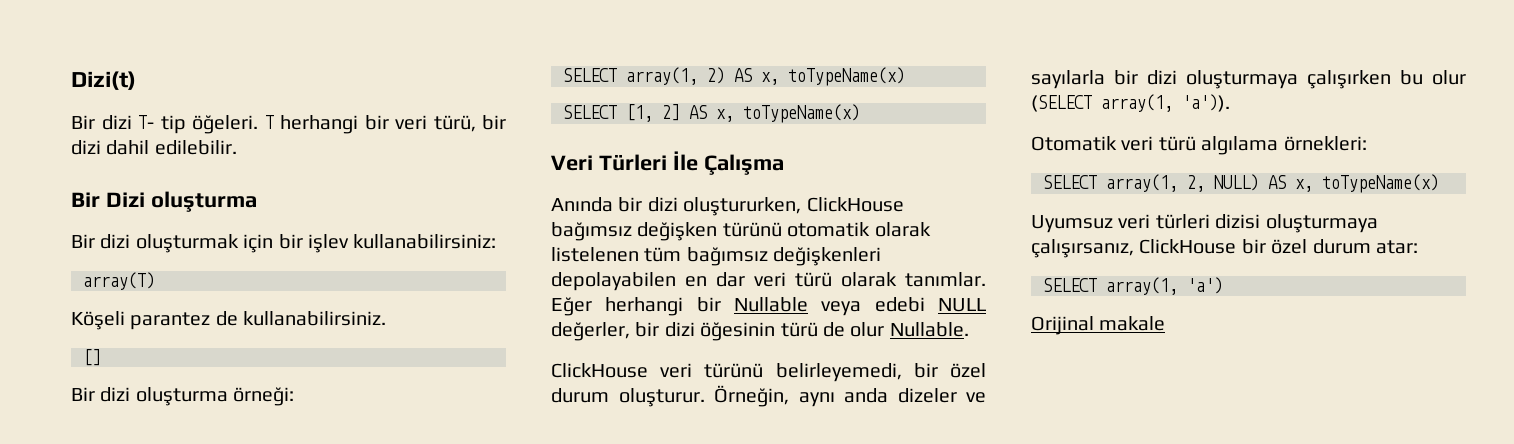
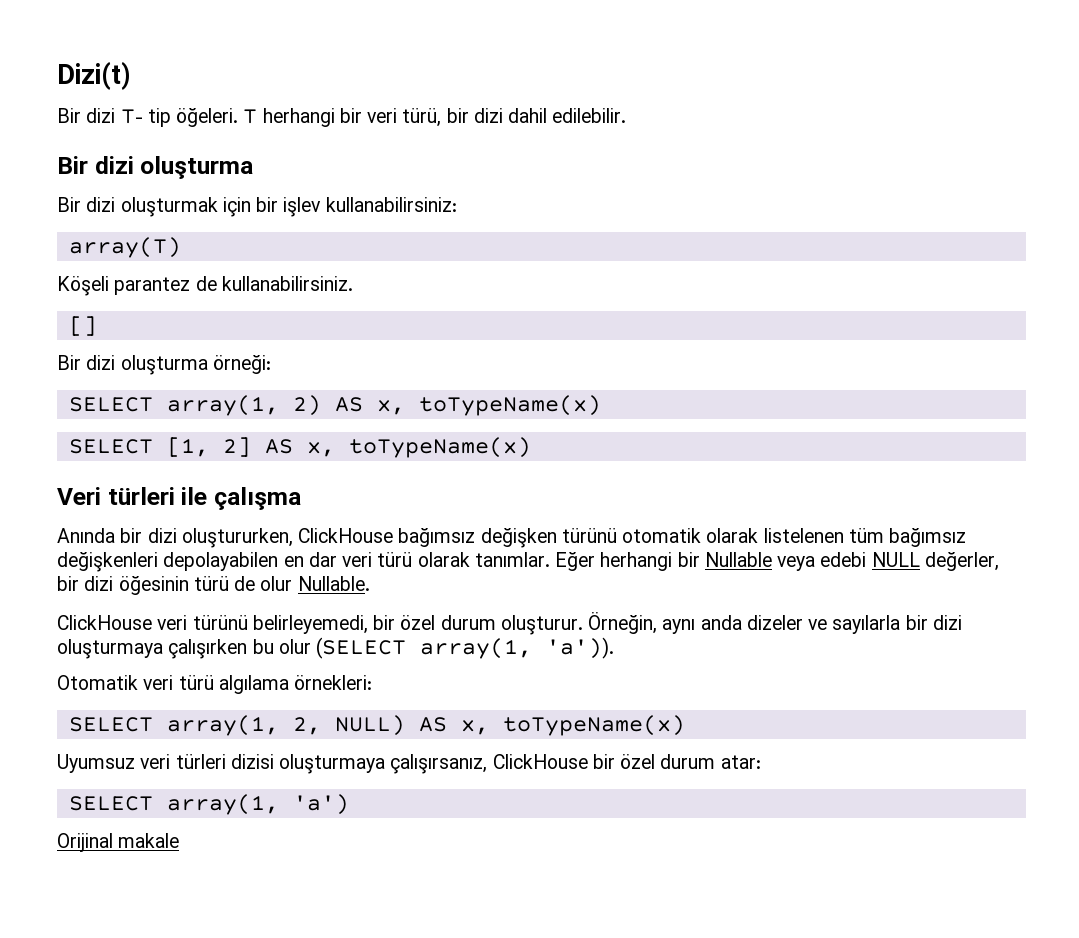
  T herhangi bir veri türü, bir dizi dahil edilebilir.
- Bir Dizi oluşturma
+ Bir dizi oluşturma
- Veri Türleri İle Çalışma
+ Veri türleri ile çalışma

